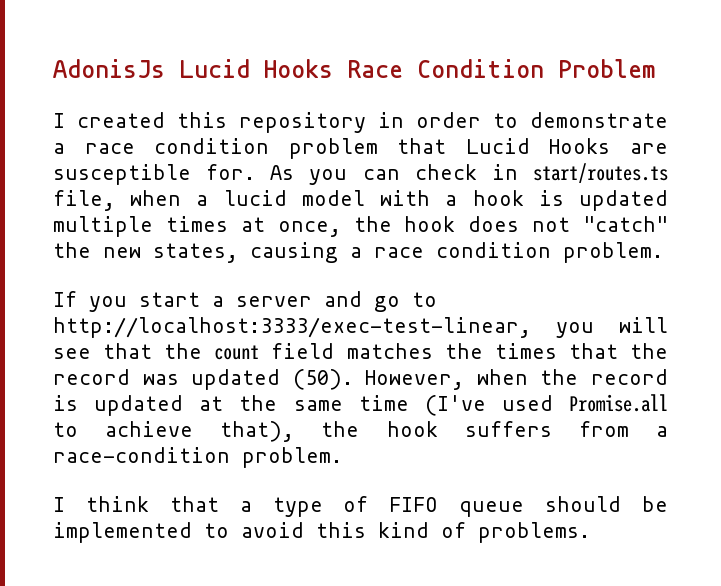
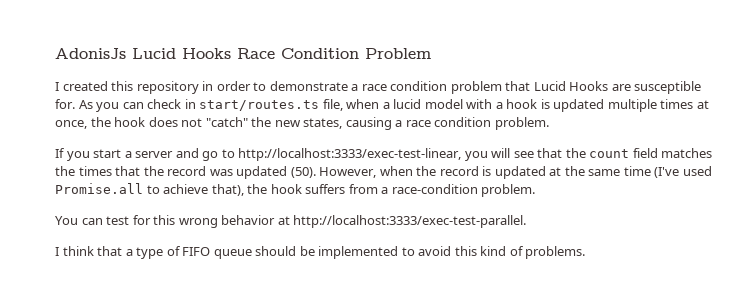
+ You can test for this wrong behavior at http://localhost:3333/exec-test-parallel.

